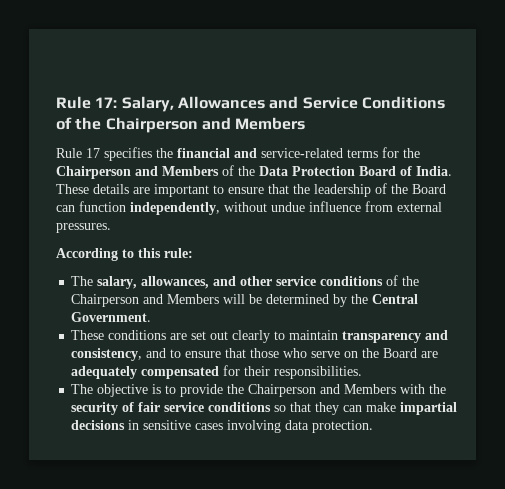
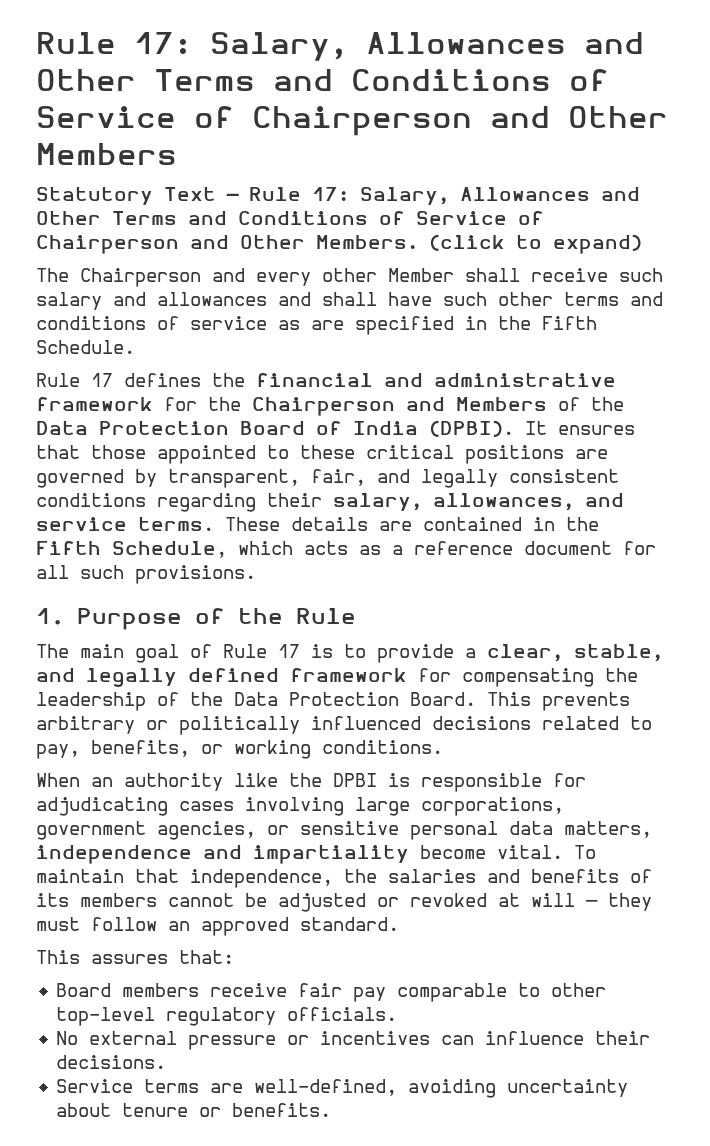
- Rule 17: Salary, Allowances and Service Conditions of the Chairperson and Members
- Rule 17 specifies the financial and service-related terms for the Chairperson and Members of the Data Protection Board of India. These details are important to ensure that the leadership of the Board can function independently, without undue influence from external pressures.
- According to this rule:
- The salary, allowances, and other service conditions of the Chairperson and Members will be determined by the Central Government.
- These conditions are set out clearly to maintain transparency and consistency, and to ensure that those who serve on the Board are adequately compensated for their responsibilities.
- The objective is to provide the Chairperson and Members with the security of fair service conditions so that they can make impartial decisions in sensitive cases involving data protection.
+ Rule 17: Salary, Allowances and Other Terms and Conditions of Service of Chairperson and Other Members
+ Statutory Text — Rule 17: Salary, Allowances and Other Terms and Conditions of Service of Chairperson and Other Members. (click to expand)
+ The Chairperson and every other Member shall receive such salary and allowances and shall have such other terms and conditions of service as are specified in the Fifth Schedule.
+ Rule 17 defines the financial and administrative framework for the Chairperson and Members of the Data Protection Board of India (DPBI). It ensures that those appointed to these critical positions are governed by transparent, fair, and legally consistent conditions regarding their salary, allowances, and service terms. These details are contained in the Fifth Schedule, which acts as a reference document for all such provisions.
+ 1. Purpose of the Rule
+ The main goal of Rule 17 is to provide a clear, stable, and legally defined framework for compensating the leadership of the Data Protection Board. This prevents arbitrary or politically influenced decisions related to pay, benefits, or working conditions.
+ When an authority like the DPBI is responsible for adjudicating cases involving large corporations, government agencies, or sensitive personal data matters, independence and impartiality become vital. To maintain that independence, the salaries and benefits of its members cannot be adjusted or revoked at will — they must follow an approved standard.
+ This assures that:
+ Board members receive fair pay comparable to other top-level regulatory officials.
+ No external pressure or incentives can influence their decisions.
+ Service terms are well-defined, avoiding uncertainty about tenure or benefits.

